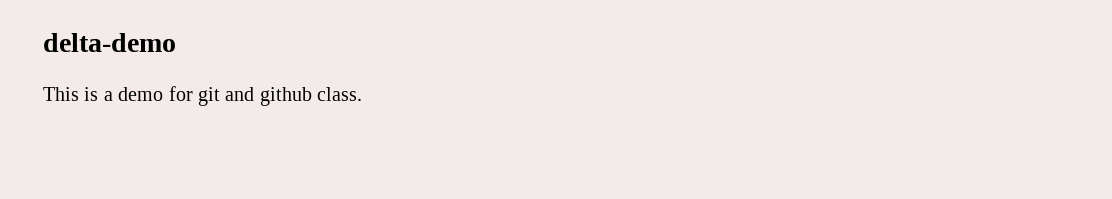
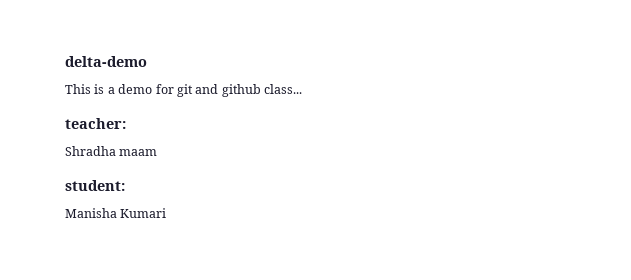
- This is a demo for git and github class.
+ This is a demo for git and github class...
+ teacher:
+ Shradha maam
+ student:
+ Manisha Kumari

